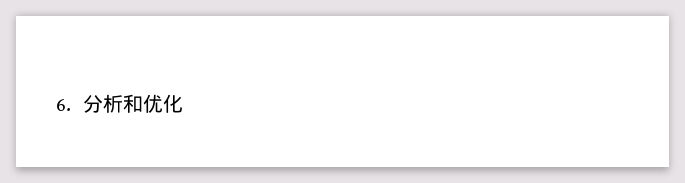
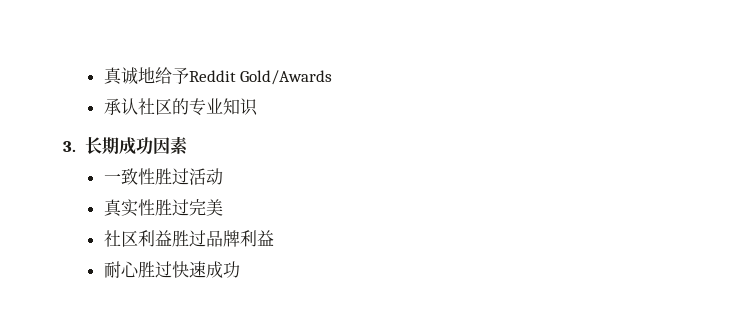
- 6.分析和优化
+ 真诚地给予Reddit Gold/Awards
+ 承认社区的专业知识
+ 3.长期成功因素
+ 一致性胜过活动
+ 真实性胜过完美
+ 社区利益胜过品牌利益
+ 耐心胜过快速成功

